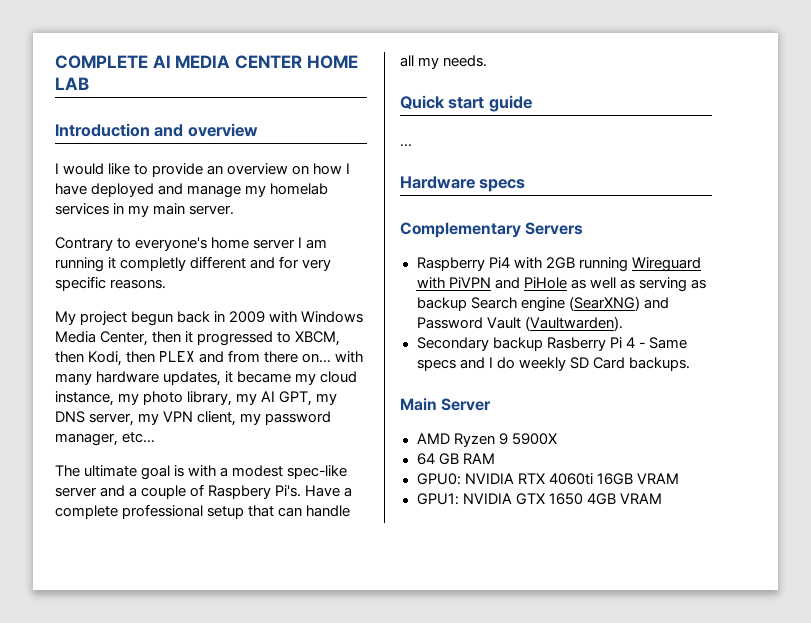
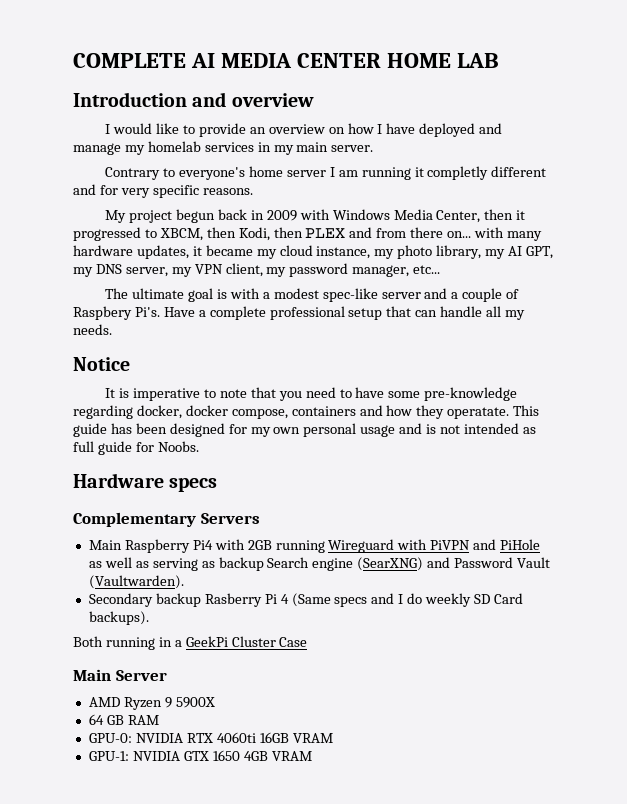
- Quick start guide
- ...
+ Notice
+ It is imperative to note that you need to have some pre-knowledge regarding docker, docker compose, containers and how they operatate. This guide has been designed for my own personal usage and is not intended as full guide for Noobs.
- Raspberry Pi4 with 2GB running Wireguard with PiVPN and PiHole as well as serving as backup Search engine (SearXNG) and Password Vault (Vaultwarden).
+ Main Raspberry Pi4 with 2GB running Wireguard with PiVPN and PiHole as well as serving as backup Search engine (SearXNG) and Password Vault (Vaultwarden).
- Secondary backup Rasberry Pi 4 - Same specs and I do weekly SD Card backups.
+ Secondary backup Rasberry Pi 4 (Same specs and I do weekly SD Card backups).
+ Both running in a GeekPi Cluster Case
- GPU0: NVIDIA RTX 4060ti 16GB VRAM
+ GPU-0: NVIDIA RTX 4060ti 16GB VRAM
- GPU1: NVIDIA GTX 1650 4GB VRAM
+ GPU-1: NVIDIA GTX 1650 4GB VRAM

